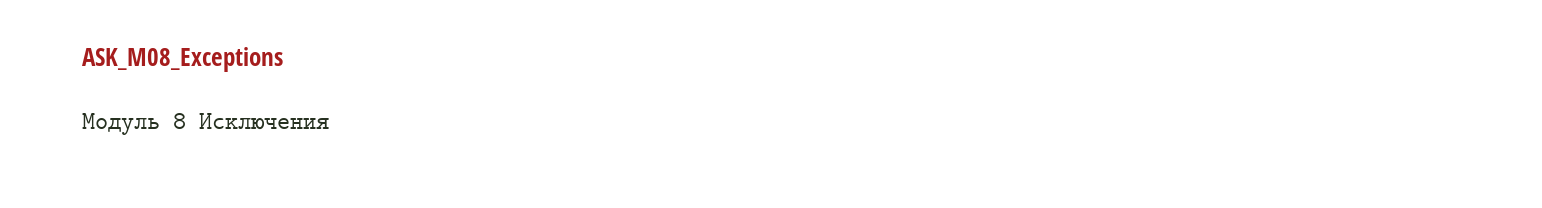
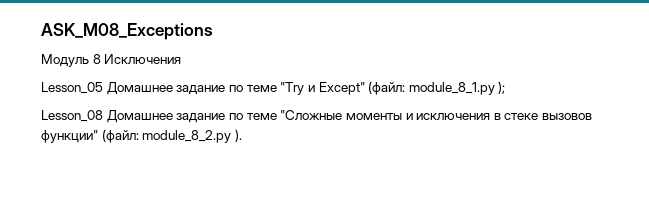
+ Lesson_05 Домашнее задание по теме "Try и Except" (файл: module_8_1.py );
+ Lesson_08 Домашнее задание по теме "Сложные моменты и исключения в стеке вызовов функции" (файл: module_8_2.py ).

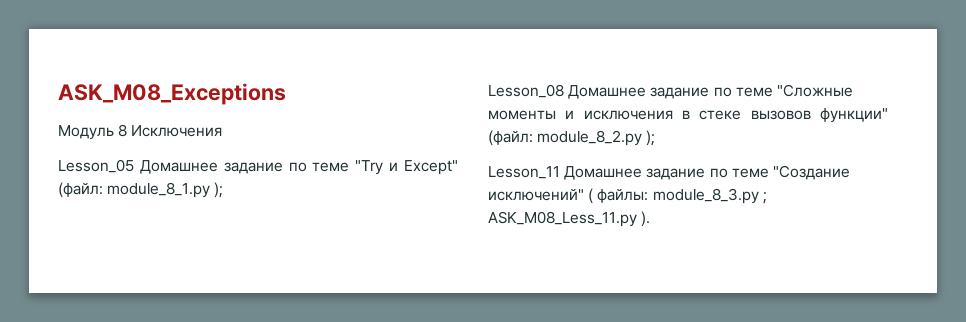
- Lesson_08 Домашнее задание по теме "Сложные моменты и исключения в стеке вызовов функции" (файл: module_8_2.py ).
+ Lesson_08 Домашнее задание по теме "Сложные моменты и исключения в стеке вызовов функции" (файл: module_8_2.py );
+ Lesson_11 Домашнее задание по теме "Создание исключений" ( файлы: module_8_3.py ; ASK_M08_Less_11.py ).

